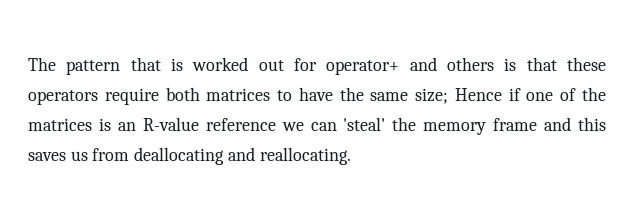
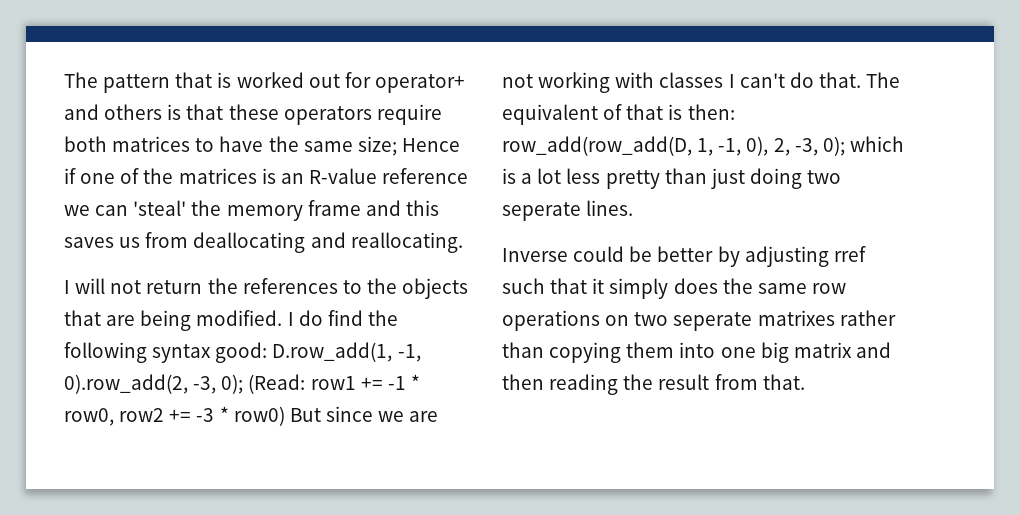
+ I will not return the references to the objects that are being modified. I do find the following syntax good: D.row_add(1, -1, 0).row_add(2, -3, 0); (Read: row1 += -1 * row0, row2 += -3 * row0) But since we are not working with classes I can't do that. The equivalent of that is then: row_add(row_add(D, 1, -1, 0), 2, -3, 0); which is a lot less pretty than just doing two seperate lines.
+ Inverse could be better by adjusting rref such that it simply does the same row operations on two seperate matrixes rather than copying them into one big matrix and then reading the result from that.

